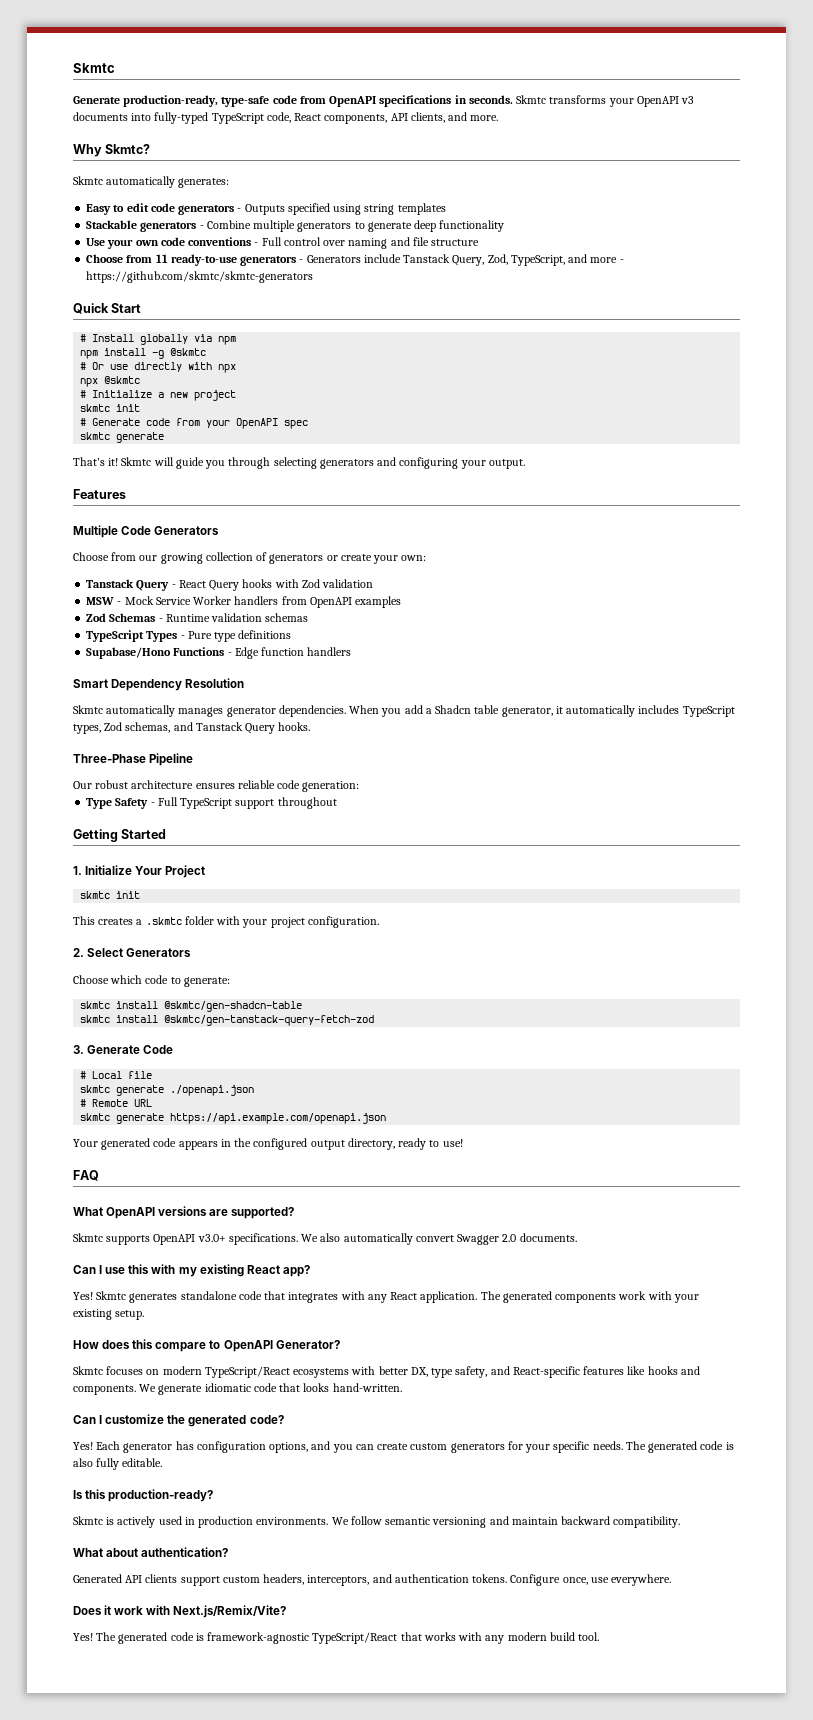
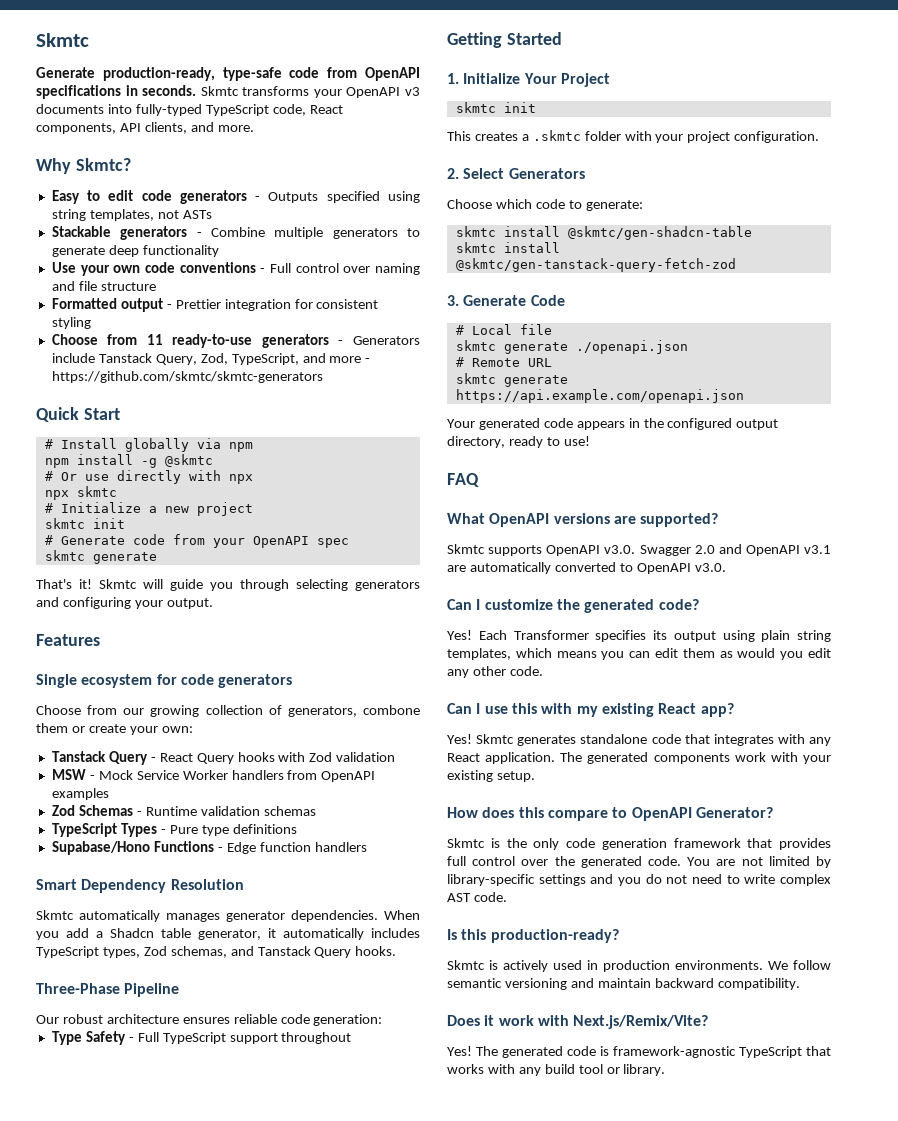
- Skmtc automatically generates:
- Easy to edit code generators - Outputs specified using string templates
+ Easy to edit code generators - Outputs specified using string templates, not ASTs
+ Formatted output - Prettier integration for consistent styling
- npx @skmtc
+ npx skmtc
- Multiple Code Generators
+ Single ecosystem for code generators
- Choose from our growing collection of generators or create your own:
+ Choose from our growing collection of generators, combone them or create your own:
- Skmtc supports OpenAPI v3.0+ specifications. We also automatically convert Swagger 2.0 documents.
+ Skmtc supports OpenAPI v3.0. Swagger 2.0 and OpenAPI v3.1 are automatically converted to OpenAPI v3.0.
+ Can I customize the generated code?
+ Yes! Each Transformer specifies its output using plain string templates, which means you can edit them as would you edit any other code.
- Skmtc focuses on modern TypeScript/React ecosystems with better DX, type safety, and React-specific features like hooks and components. We generate idiomatic code that looks hand-written.
- Can I customize the generated code?
- Yes! Each generator has configuration options, and you can create custom generators for your specific needs. The generated code is also fully editable.
+ Skmtc is the only code generation framework that provides full control over the generated code. You are not limited by library-specific settings and you do not need to write complex AST code.
- What about authentication?
- Generated API clients support custom headers, interceptors, and authentication tokens. Configure once, use everywhere.
- The generated code is framework-agnostic TypeScript/React that works with any modern build tool.
+ The generated code is framework-agnostic TypeScript that works with any build tool or library.

